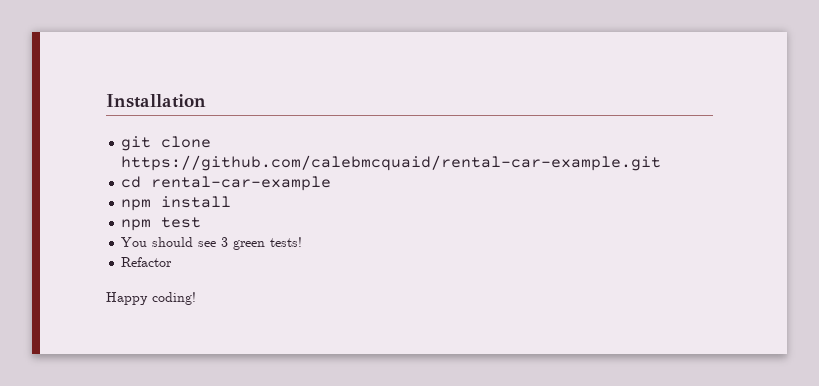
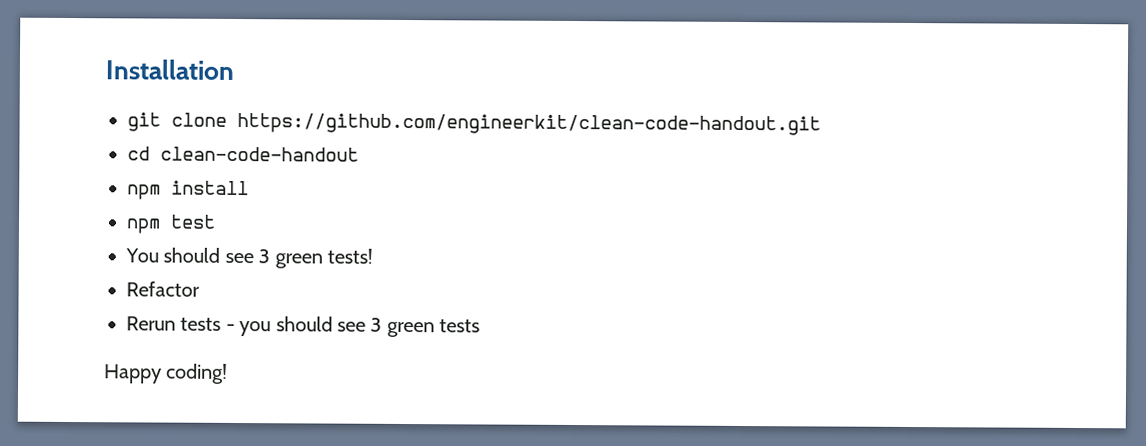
- git clone https://github.com/calebmcquaid/rental-car-example.git
+ git clone https://github.com/engineerkit/clean-code-handout.git
- cd rental-car-example
+ cd clean-code-handout
+ Rerun tests - you should see 3 green tests

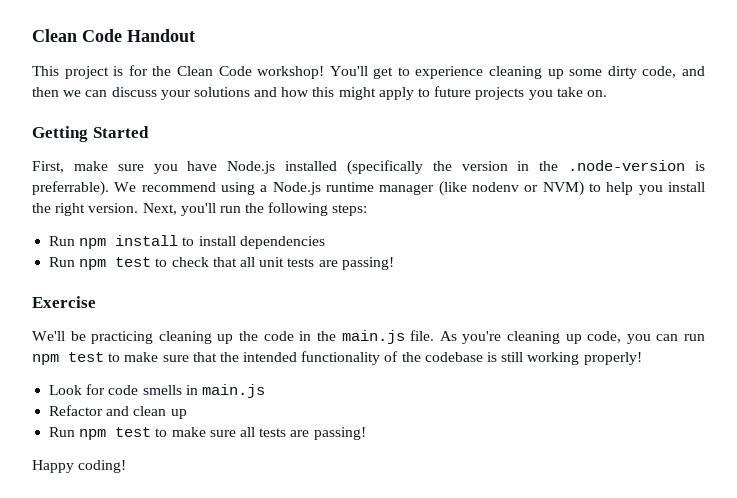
- Installation
- git clone https://github.com/engineerkit/clean-code-handout.git
- cd clean-code-handout
- npm install
- npm test
- You should see 3 green tests!
- Refactor
- Rerun tests - you should see 3 green tests
+ Clean Code Handout
+ This project is for the Clean Code workshop! You'll get to experience cleaning up some dirty code, and then we can discuss your solutions and how this might apply to future projects you take on.
+ Getting Started
+ First, make sure you have Node.js installed (specifically the version in the .node-version is preferrable). We recommend using a Node.js runtime manager (like nodenv or NVM) to help you install the right version. Next, you'll run the following steps:
+ Run npm install to install dependencies
+ Run npm test to check that all unit tests are passing!
+ Exercise
+ We'll be practicing cleaning up the code in the main.js file. As you're cleaning up code, you can run npm test to make sure that the intended functionality of the codebase is still working properly!
+ Look for code smells in main.js
+ Refactor and clean up
+ Run npm test to make sure all tests are passing!

